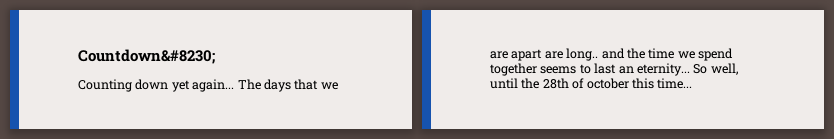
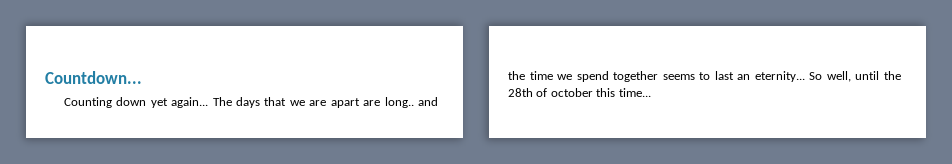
- Countdown&#8230;
+ Countdown...

